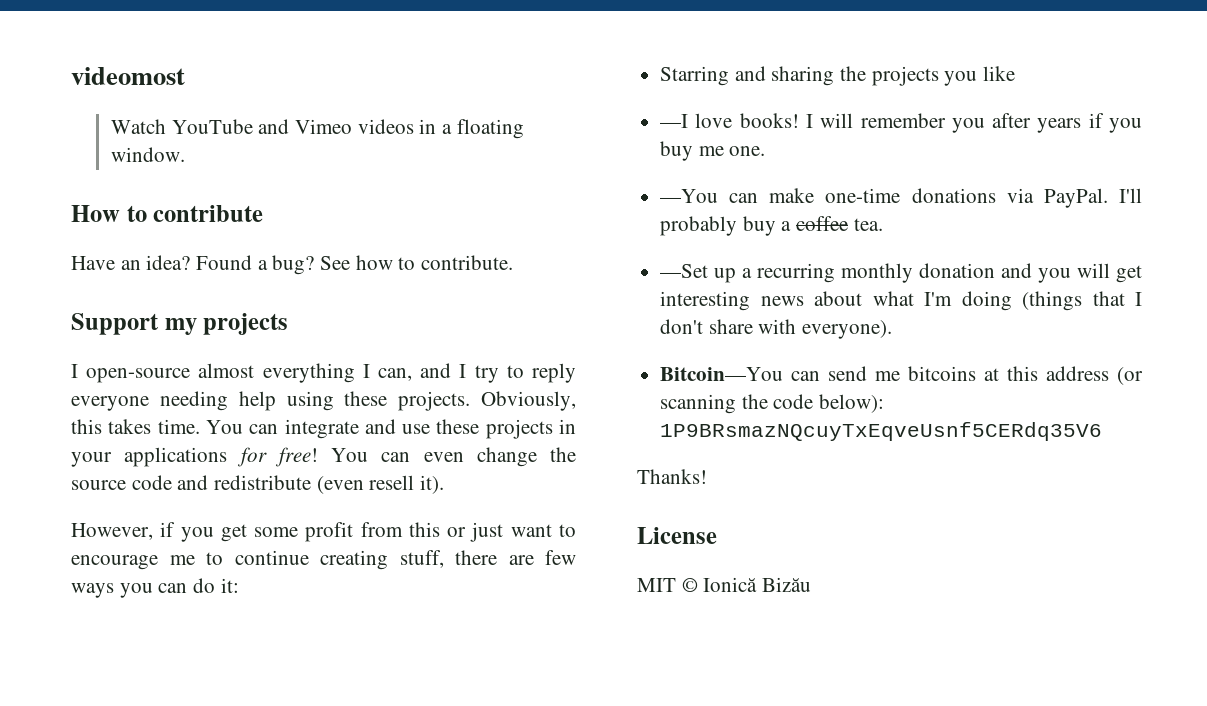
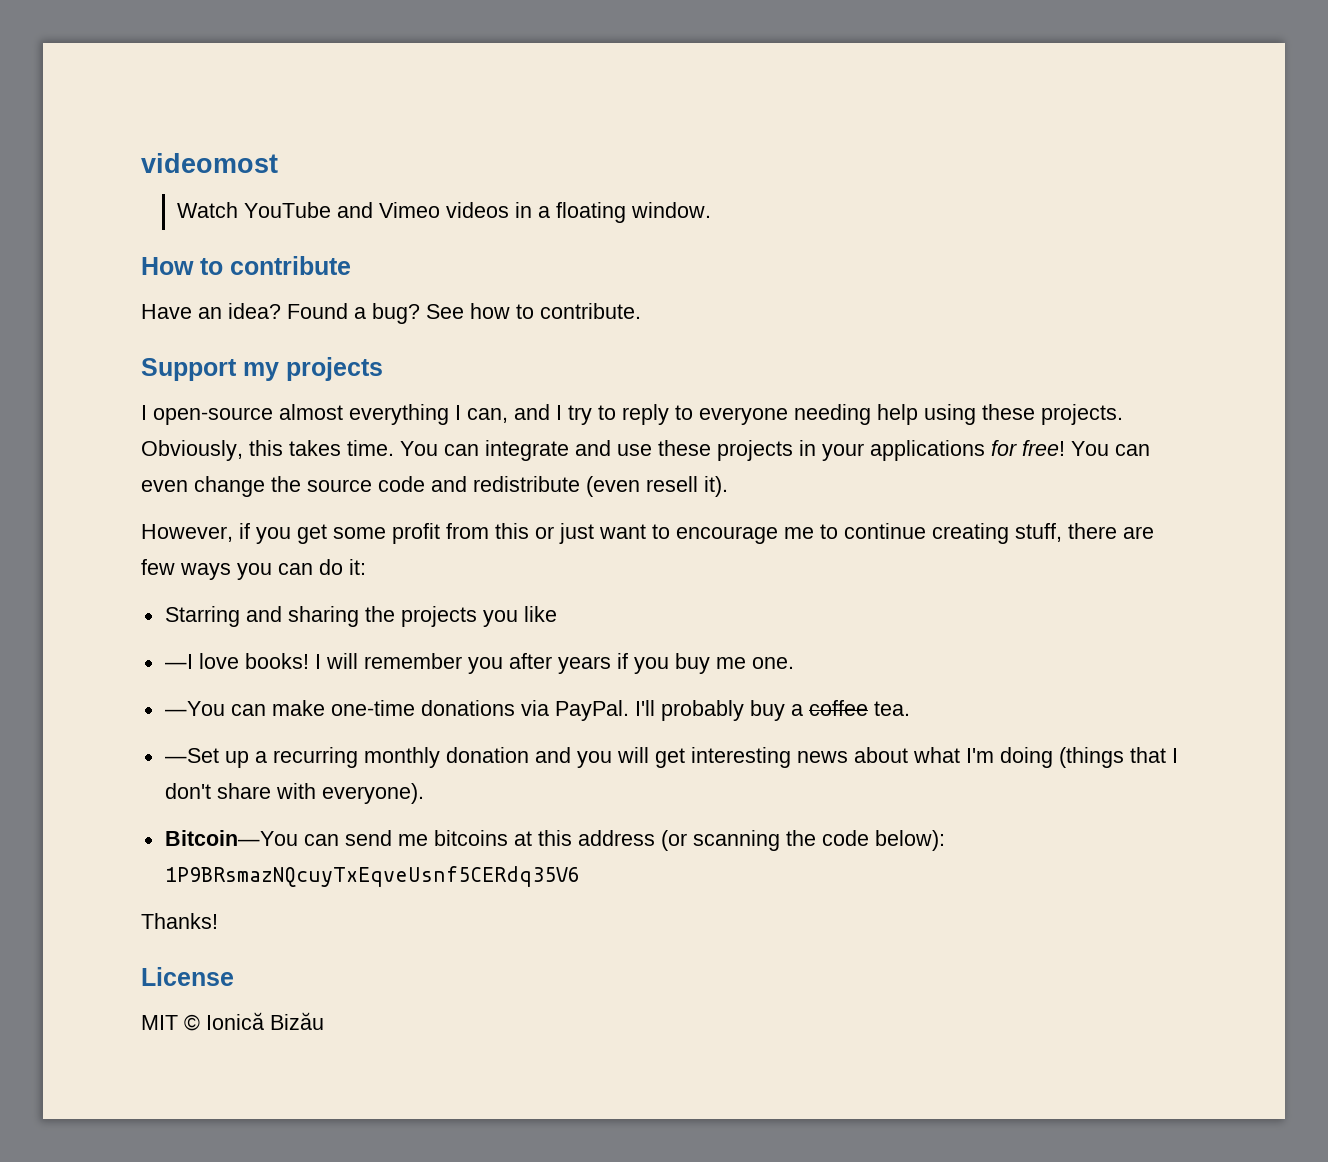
- I open-source almost everything I can, and I try to reply everyone needing help using these projects.
+ I open-source almost everything I can, and I try to reply to everyone needing help using these projects.

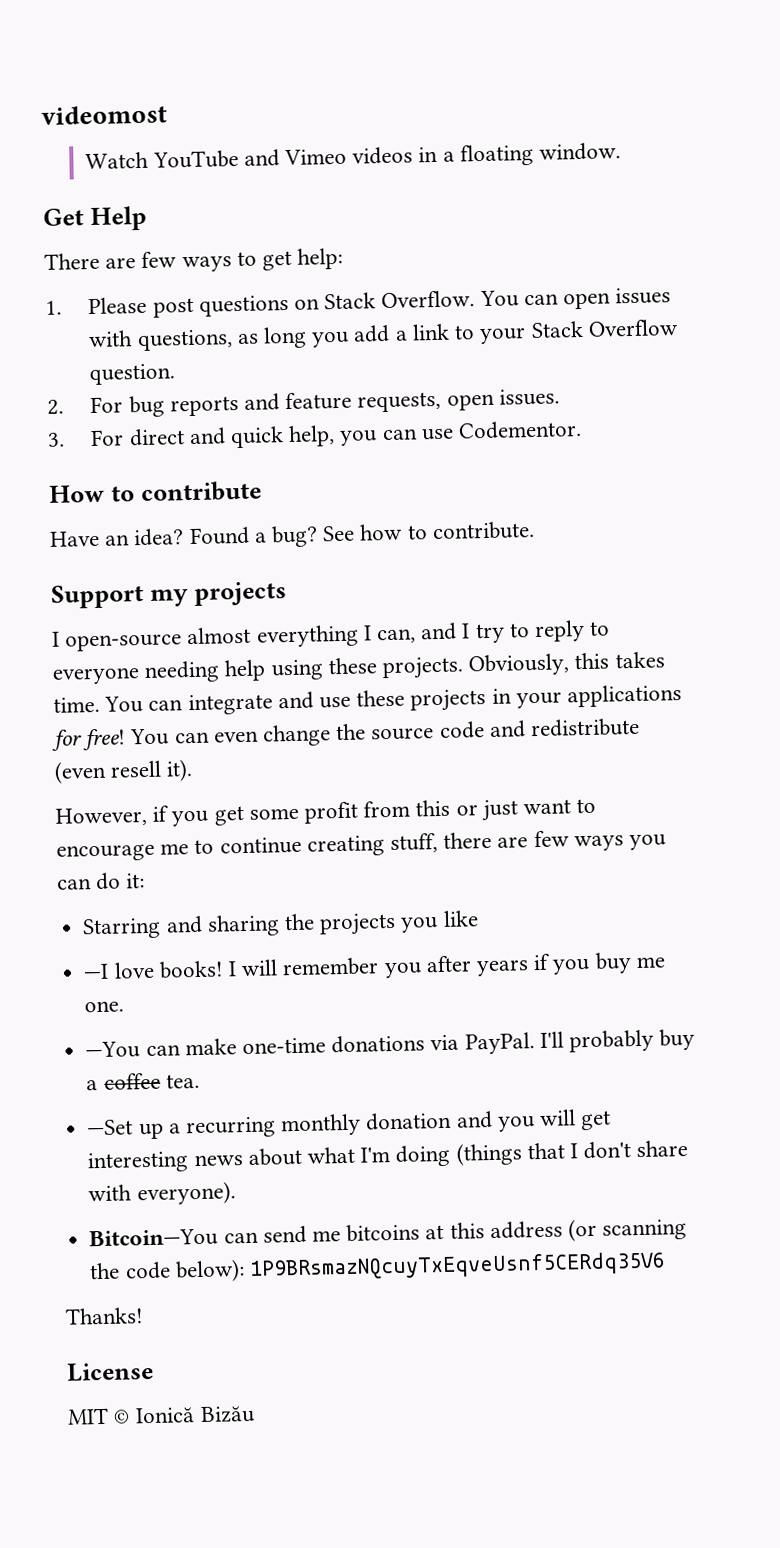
+ Get Help
+ There are few ways to get help:
+ 1. Please post questions on Stack Overflow. You can open issues with questions, as long you add a link to your Stack Overflow question.
+ 2. For bug reports and feature requests, open issues.
+ 3. For direct and quick help, you can use Codementor.

